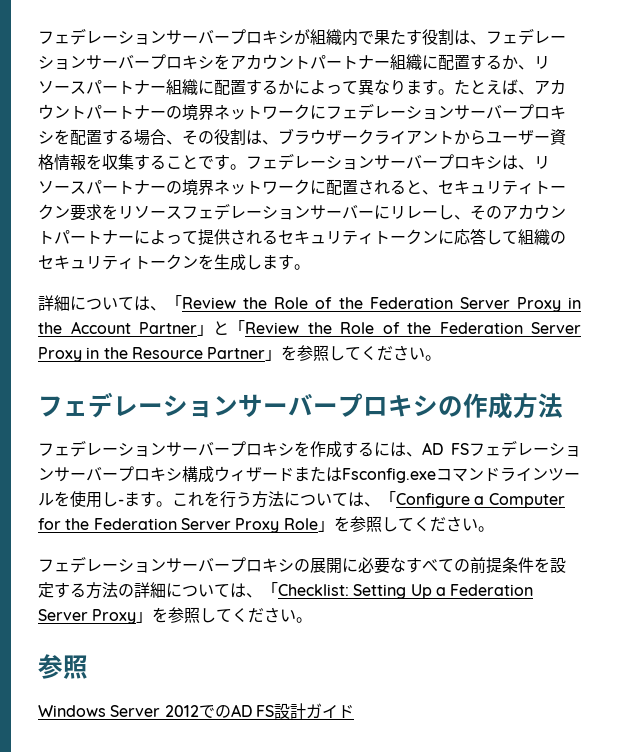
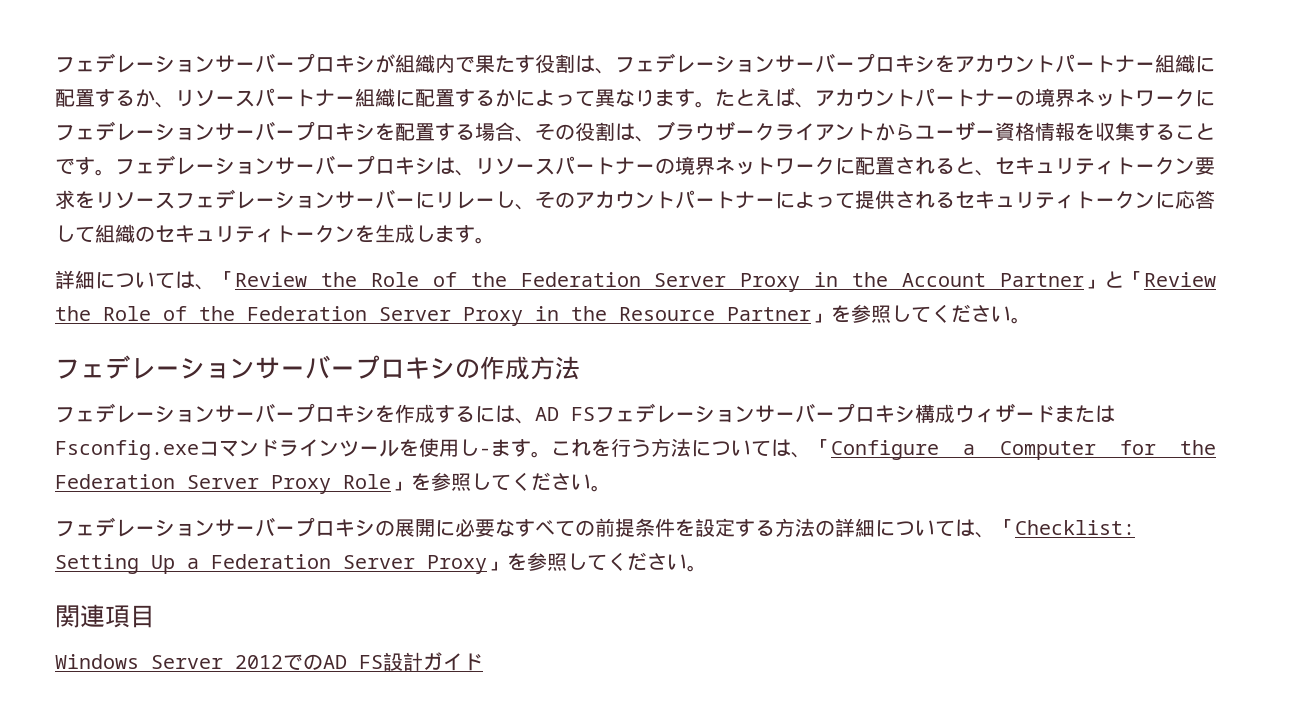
  フェデレーションサーバープロキシの展開に必要なすべての前提条件を設定する方法の詳細については、「Checklist: Setting Up a Federation Server Proxy」を参照してください。
- 参照
+ 関連項目

